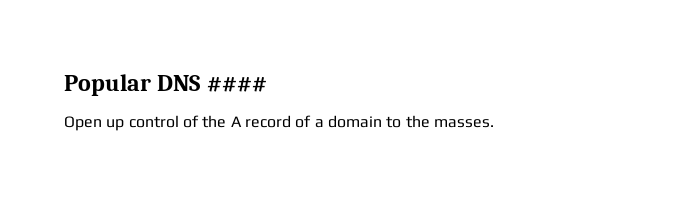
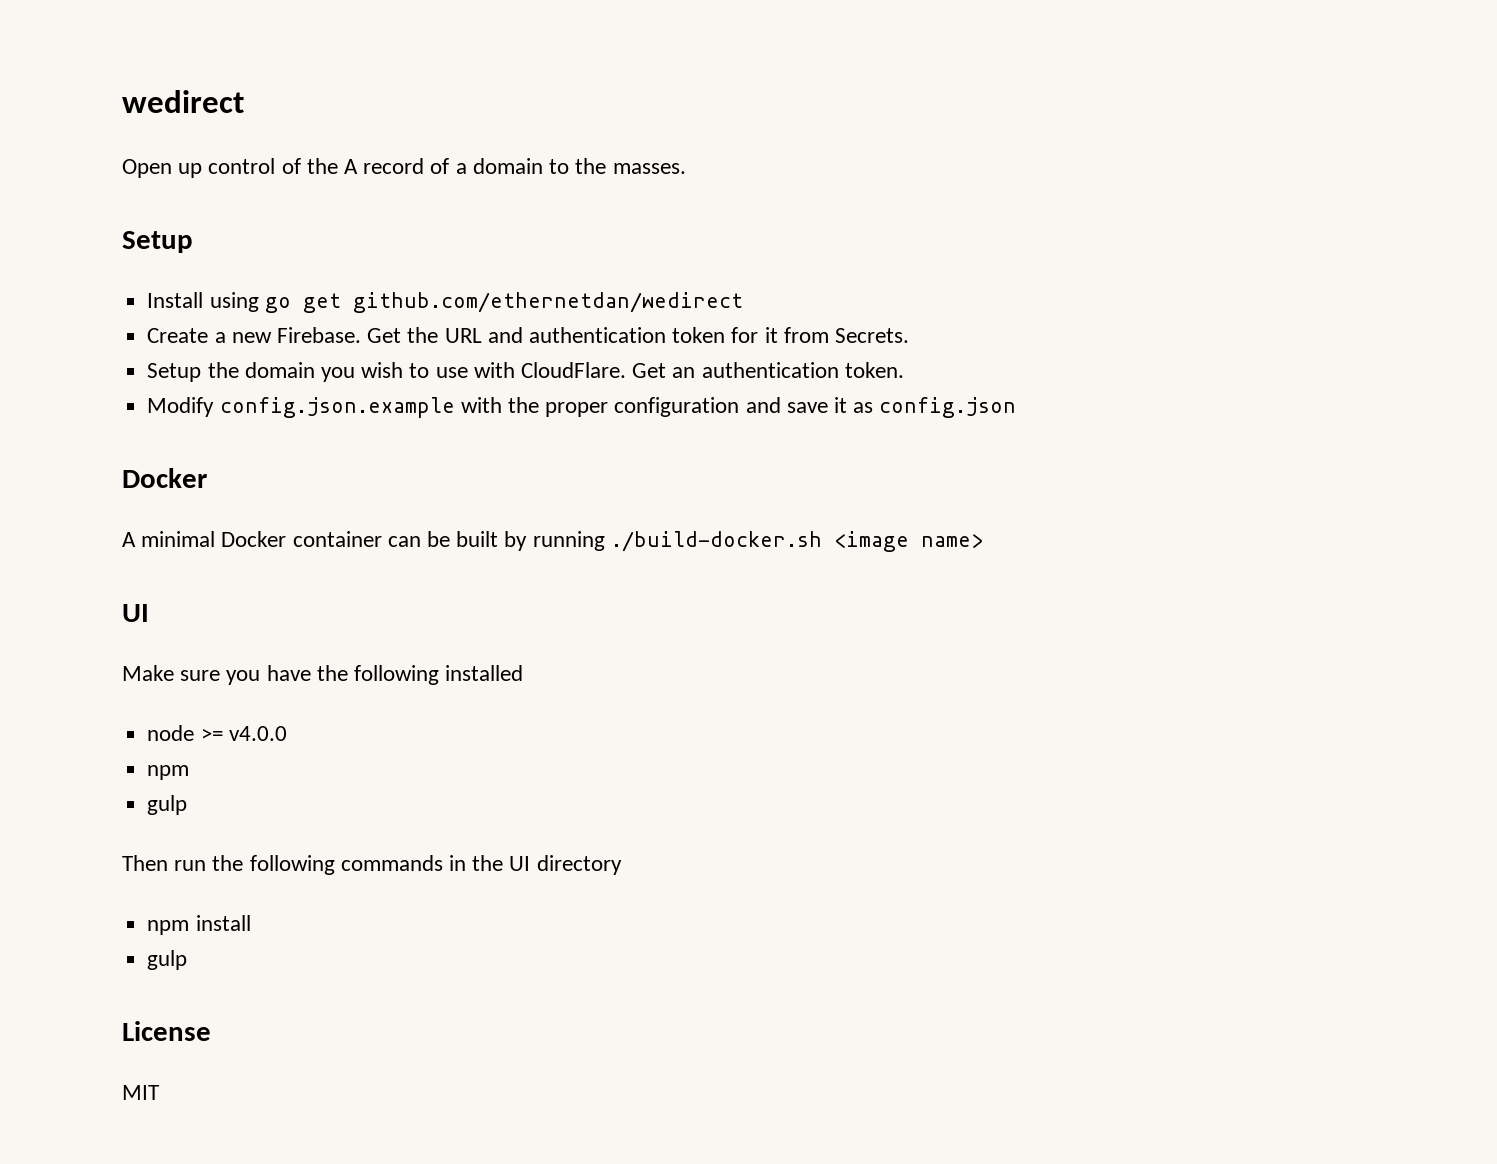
- Popular DNS ####
+ wedirect
  Open up control of the A record of a domain to the masses.
+ Setup
+ Install using go get github.com/ethernetdan/wedirect
+ Create a new Firebase. Get the URL and authentication token for it from Secrets.
+ Setup the domain you wish to use with CloudFlare. Get an authentication token.
+ Modify config.json.example with the proper configuration and save it as config.json
+ Docker
+ A minimal Docker container can be built by running ./build-docker.sh <image name>
+ UI
+ Make sure you have the following installed
+ node >= v4.0.0
+ npm
+ gulp
+ Then run the following commands in the UI directory
+ npm install
+ gulp
+ License
+ MIT

